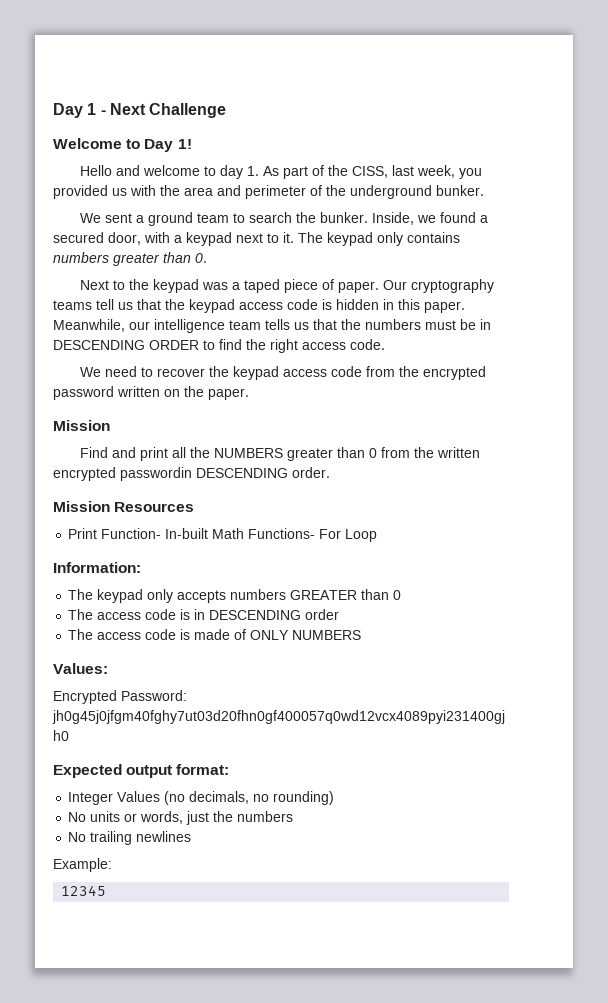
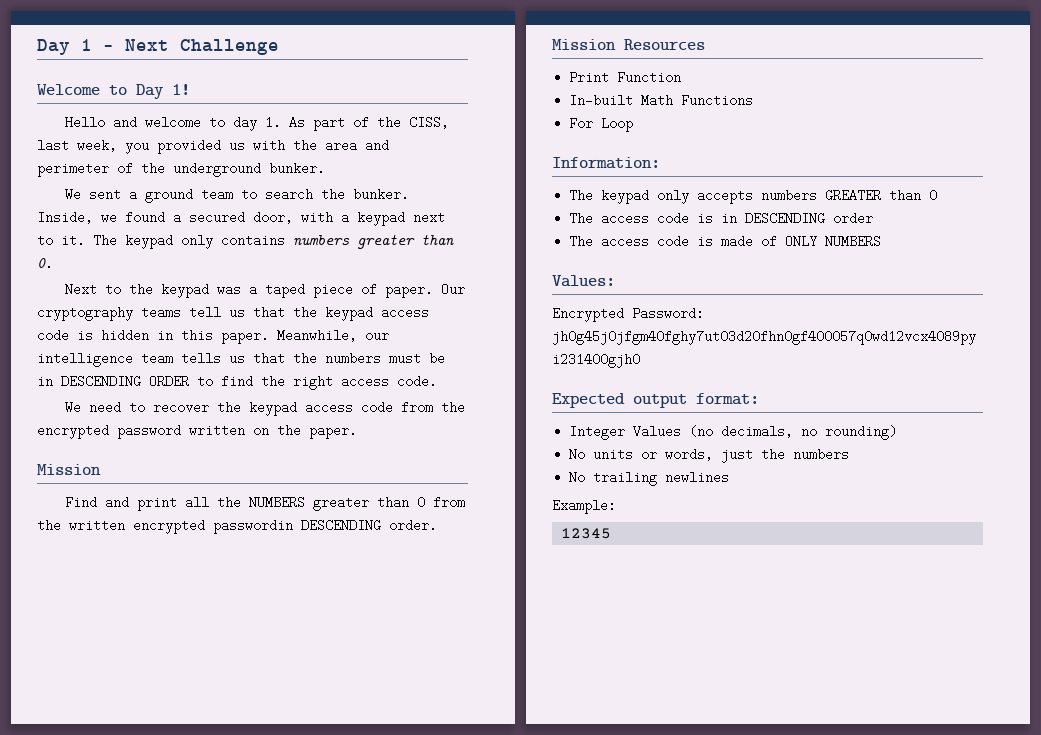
- Print Function- In-built Math Functions- For Loop
+ Print Function
+ In-built Math Functions
+ For Loop

